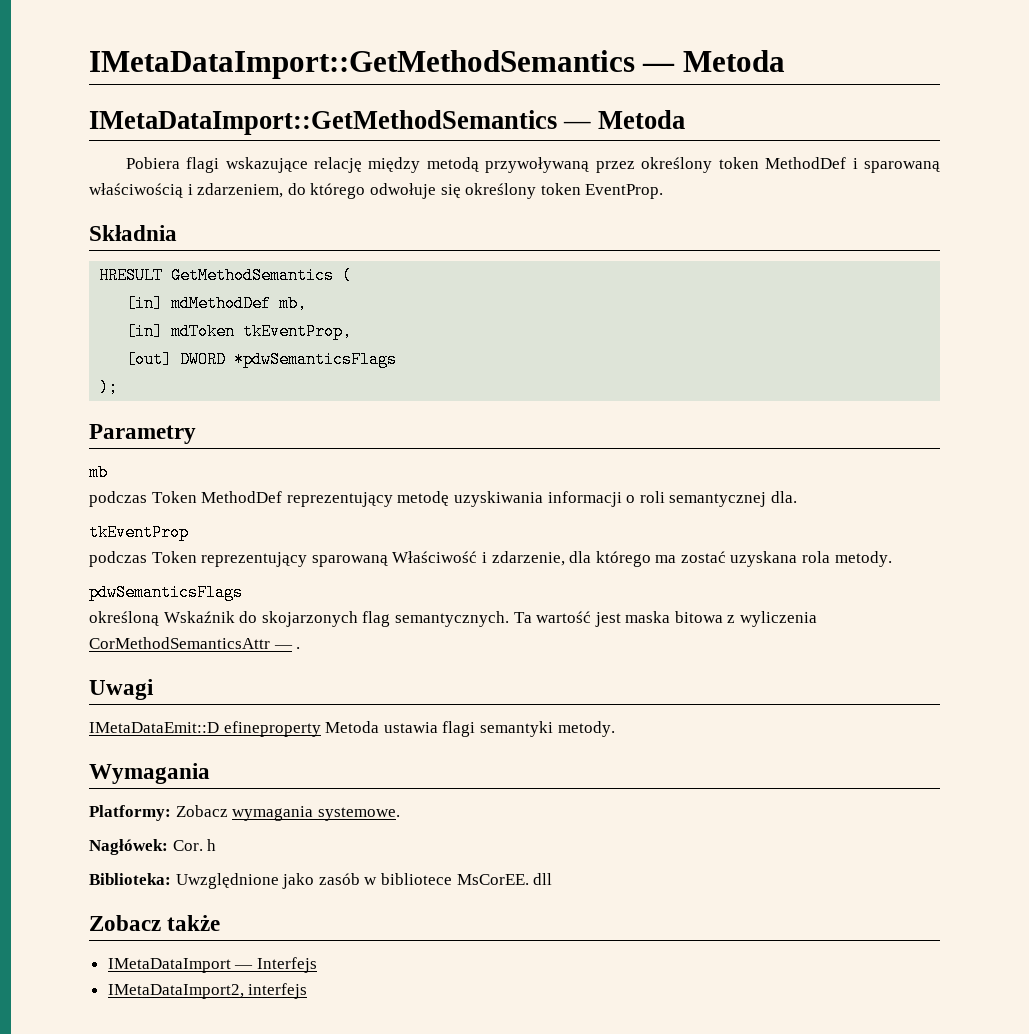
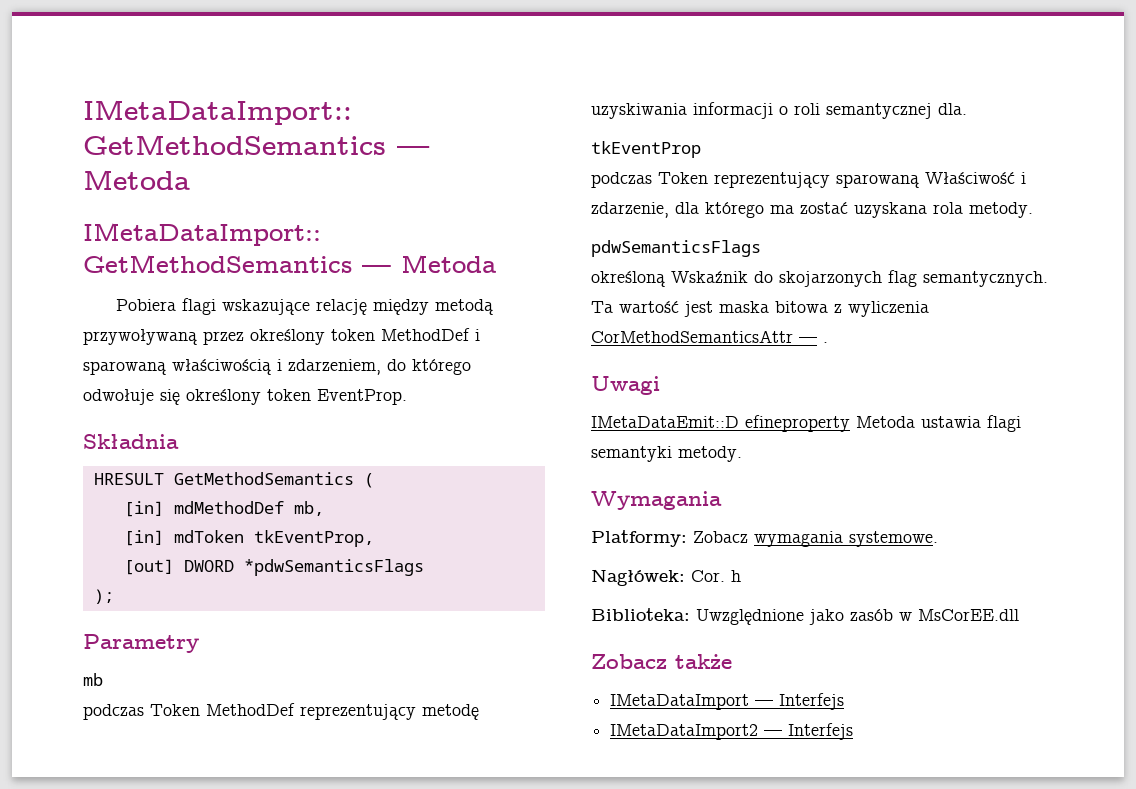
- Biblioteka: Uwzględnione jako zasób w bibliotece MsCorEE. dll
+ Biblioteka: Uwzględnione jako zasób w MsCorEE.dll
- IMetaDataImport2, interfejs
+ IMetaDataImport2 — Interfejs

